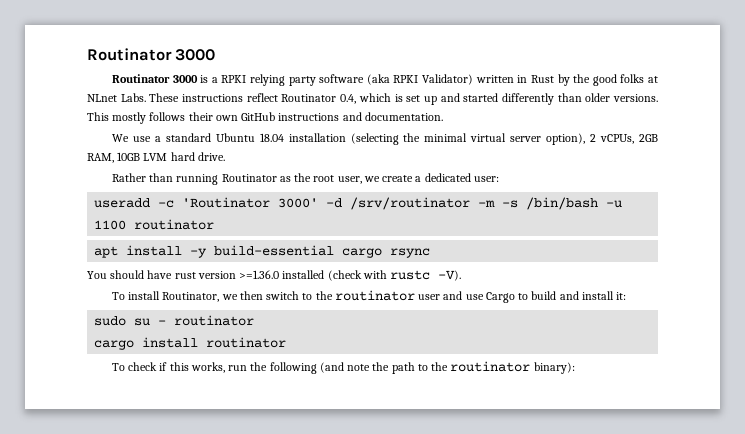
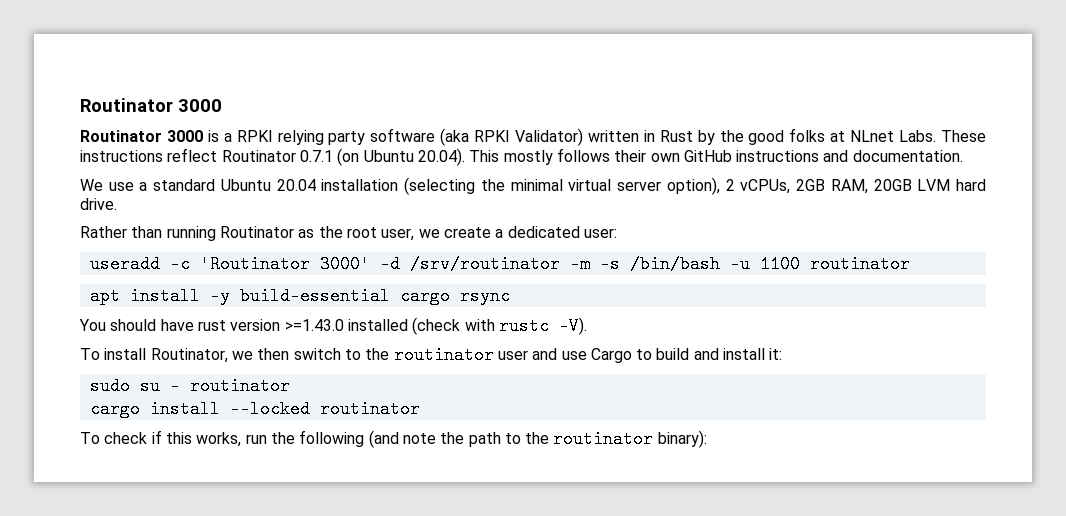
- These instructions reflect Routinator 0.4, which is set up and started differently than older versions. This mostly follows their own GitHub instructions and documentation.
+ These instructions reflect Routinator 0.7.1 (on Ubuntu 20.04). This mostly follows their own GitHub instructions and documentation.
- We use a standard Ubuntu 18.04 installation (selecting the minimal virtual server option), 2 vCPUs, 2GB RAM, 10GB LVM hard drive.
+ We use a standard Ubuntu 20.04 installation (selecting the minimal virtual server option), 2 vCPUs, 2GB RAM, 20GB LVM hard drive.
- You should have rust version >=1.36.0 installed (check with rustc -V).
+ You should have rust version >=1.43.0 installed (check with rustc -V).
- cargo install routinator
+ cargo install --locked routinator

